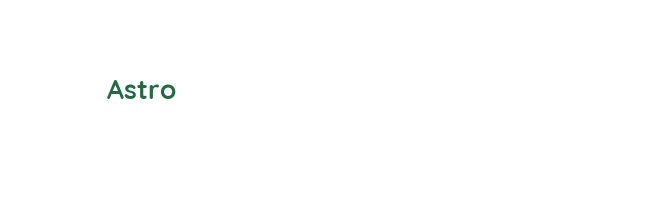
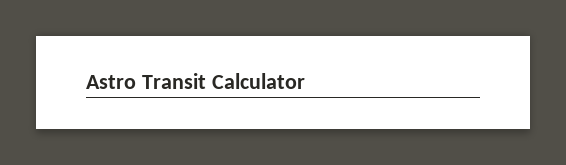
- Astro
+ Astro Transit Calculator

